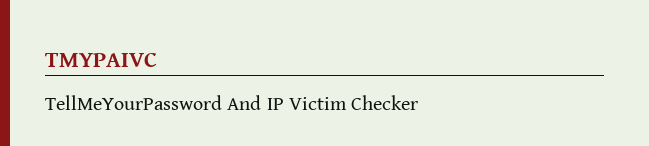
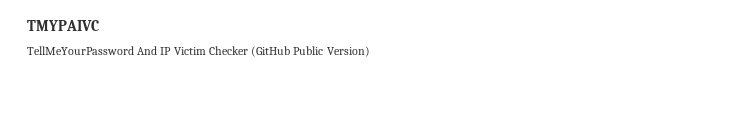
- TellMeYourPassword And IP Victim Checker
+ TellMeYourPassword And IP Victim Checker (GitHub Public Version)

